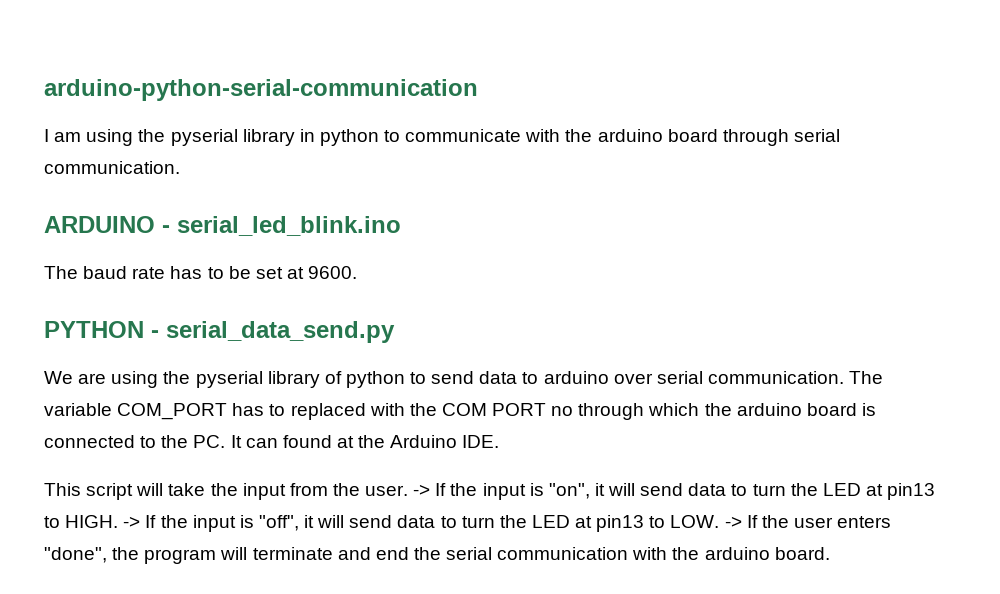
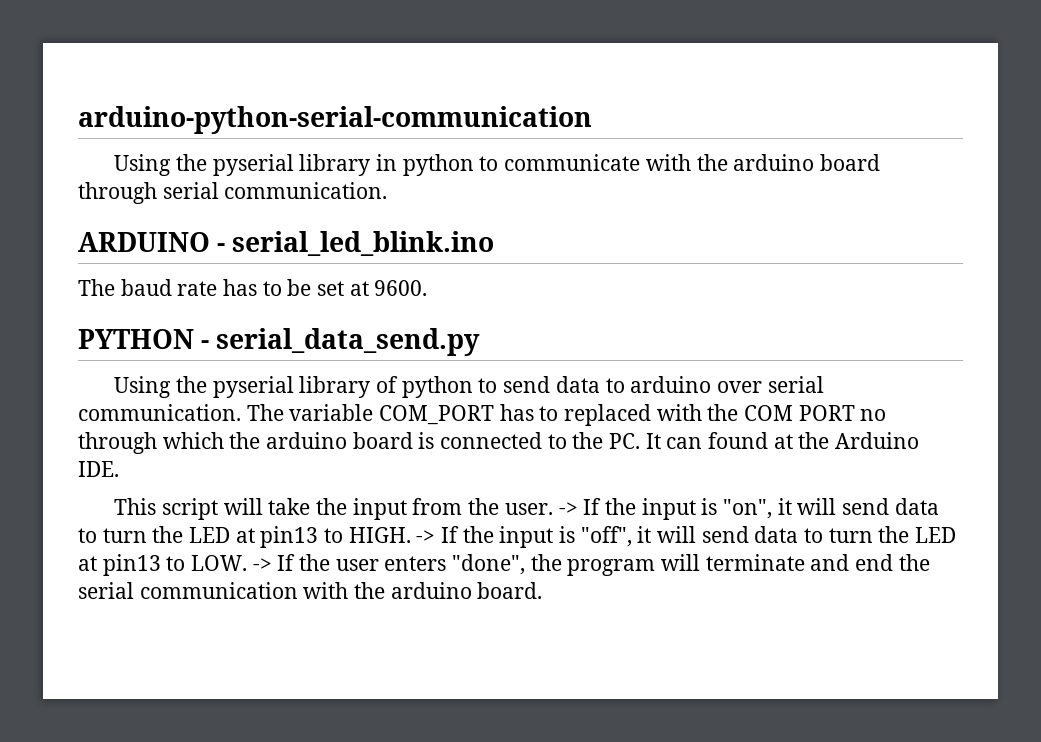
- I am using the pyserial library in python to communicate with the arduino board through serial communication.
+ Using the pyserial library in python to communicate with the arduino board through serial communication.
- We are using the pyserial library of python to send data to arduino over serial communication.
+ Using the pyserial library of python to send data to arduino over serial communication.

